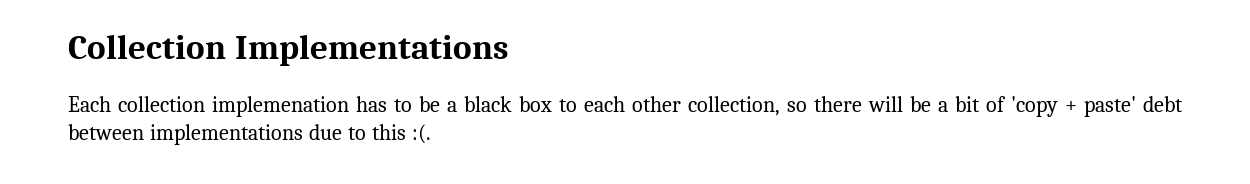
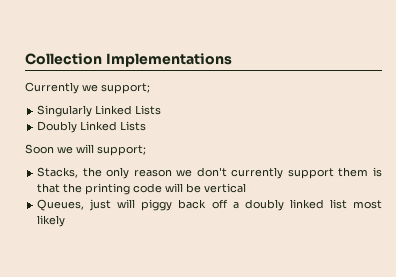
- Each collection implemenation has to be a black box to each other collection, so there will be a bit of 'copy + paste' debt between implementations due to this :(.
+ Currently we support;
+ Singularly Linked Lists
+ Doubly Linked Lists
+ Soon we will support;
+ Stacks, the only reason we don't currently support them is that the printing code will be vertical
+ Queues, just will piggy back off a doubly linked list most likely

